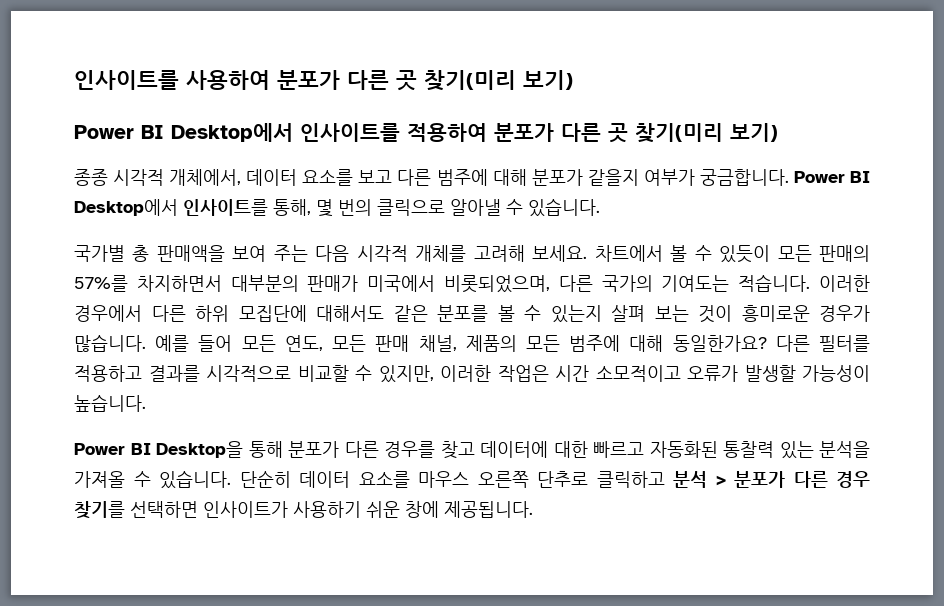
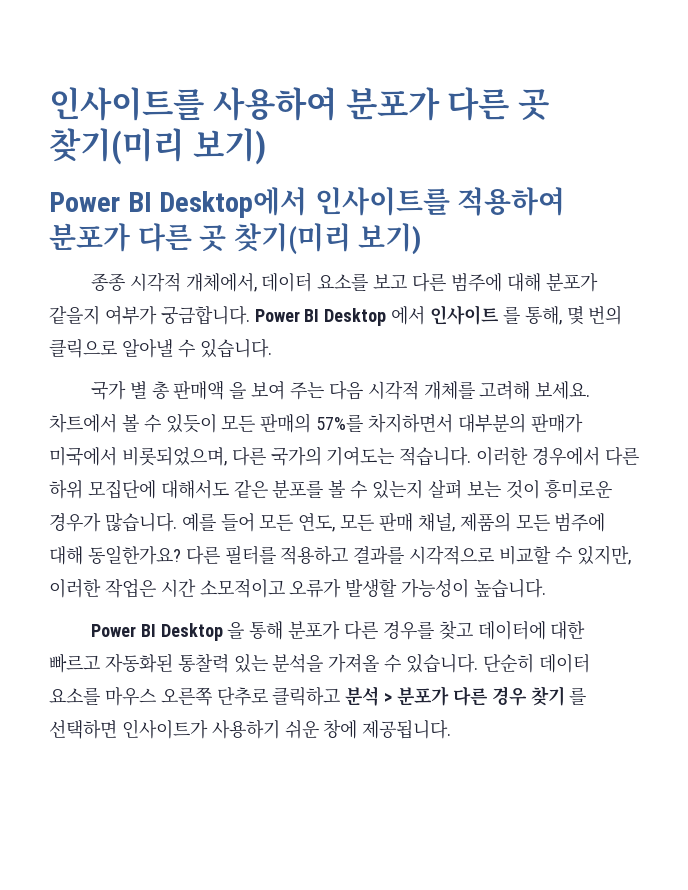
- Power BI Desktop에서 인사이트를 통해, 몇 번의 클릭으로 알아낼 수 있습니다.
+ Power BI Desktop 에서 인사이트 를 통해, 몇 번의 클릭으로 알아낼 수 있습니다.
- 국가별 총 판매액을 보여 주는 다음 시각적 개체를 고려해 보세요.
+ 국가 별 총 판매액 을 보여 주는 다음 시각적 개체를 고려해 보세요.
- Power BI Desktop을 통해 분포가 다른 경우를 찾고 데이터에 대한 빠르고 자동화된 통찰력 있는 분석을 가져올 수 있습니다.
+ Power BI Desktop 을 통해 분포가 다른 경우를 찾고 데이터에 대한 빠르고 자동화된 통찰력 있는 분석을 가져올 수 있습니다.
- 단순히 데이터 요소를 마우스 오른쪽 단추로 클릭하고 분석 > 분포가 다른 경우 찾기를 선택하면 인사이트가 사용하기 쉬운 창에 제공됩니다.
+ 단순히 데이터 요소를 마우스 오른쪽 단추로 클릭하고 분석 > 분포가 다른 경우 찾기 를 선택하면 인사이트가 사용하기 쉬운 창에 제공됩니다.

